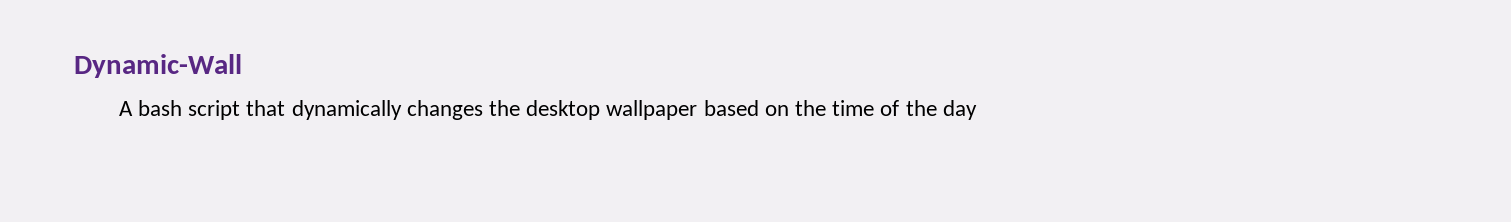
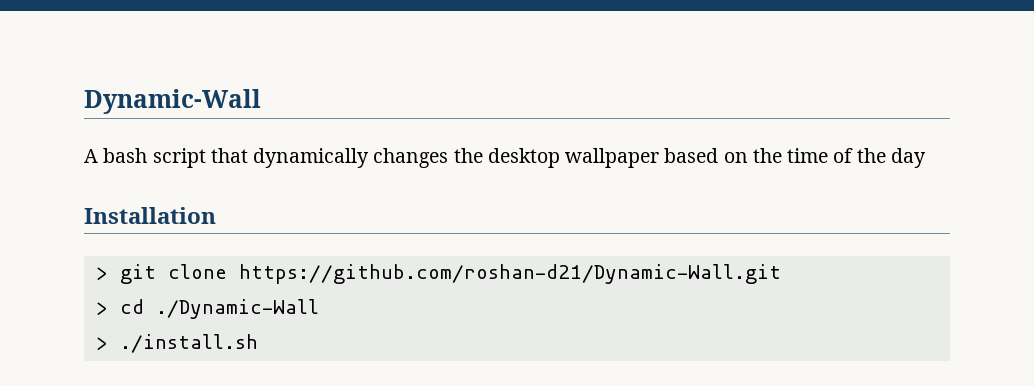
+ Installation
+ > git clone https://github.com/roshan-d21/Dynamic-Wall.git
+ > cd ./Dynamic-Wall
+ > ./install.sh

